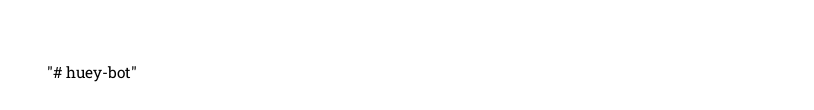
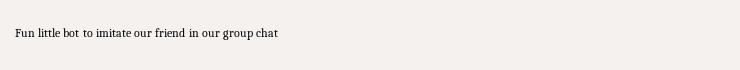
- "# huey-bot"
+ Fun little bot to imitate our friend in our group chat

